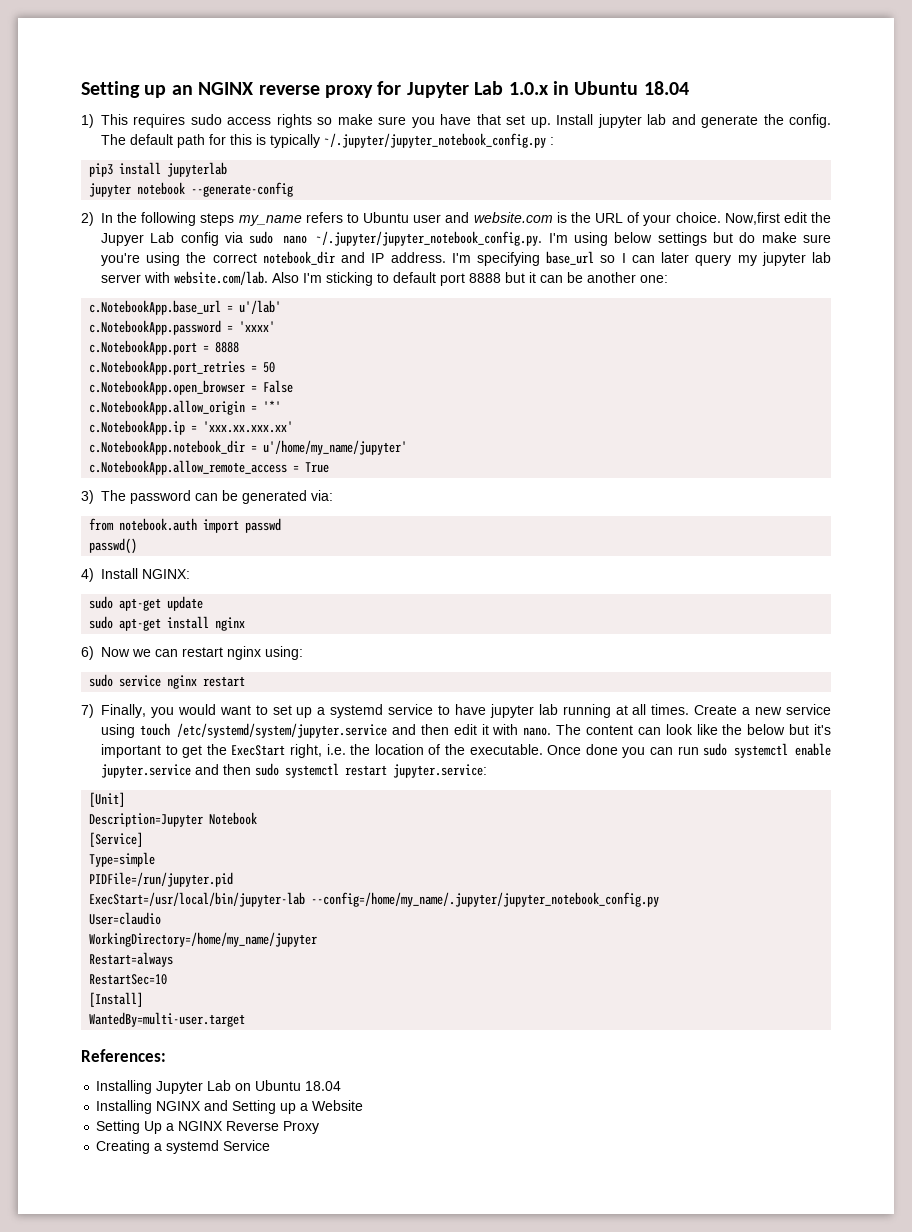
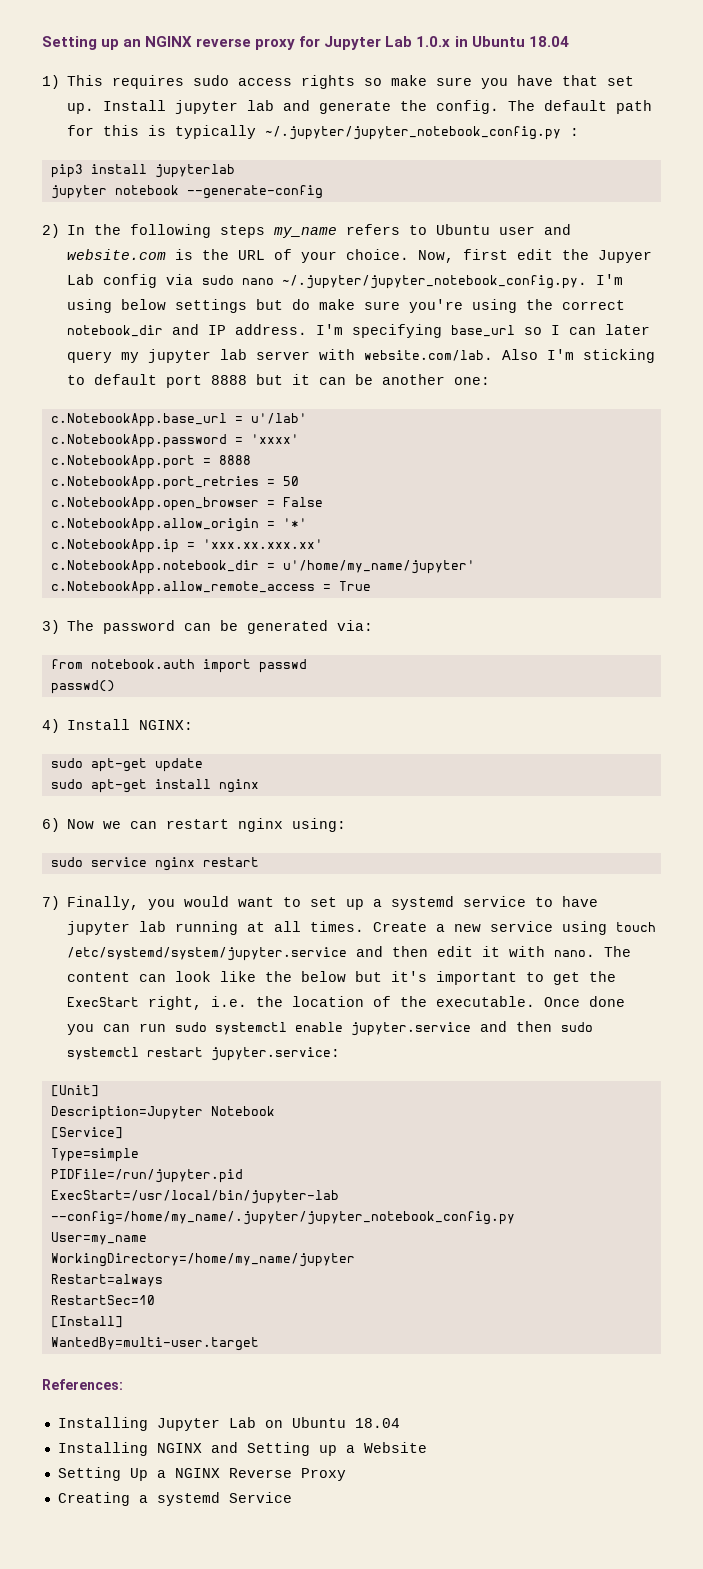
- Now,first edit the Jupyer Lab config via sudo nano ~/.jupyter/jupyter_notebook_config.py. I'm using below settings but do make sure you're using the correct notebook_dir and IP address.
+ Now, first edit the Jupyer Lab config via sudo nano ~/.jupyter/jupyter_notebook_config.py. I'm using below settings but do make sure you're using the correct notebook_dir and IP address.
- User=claudio
+ User=my_name

